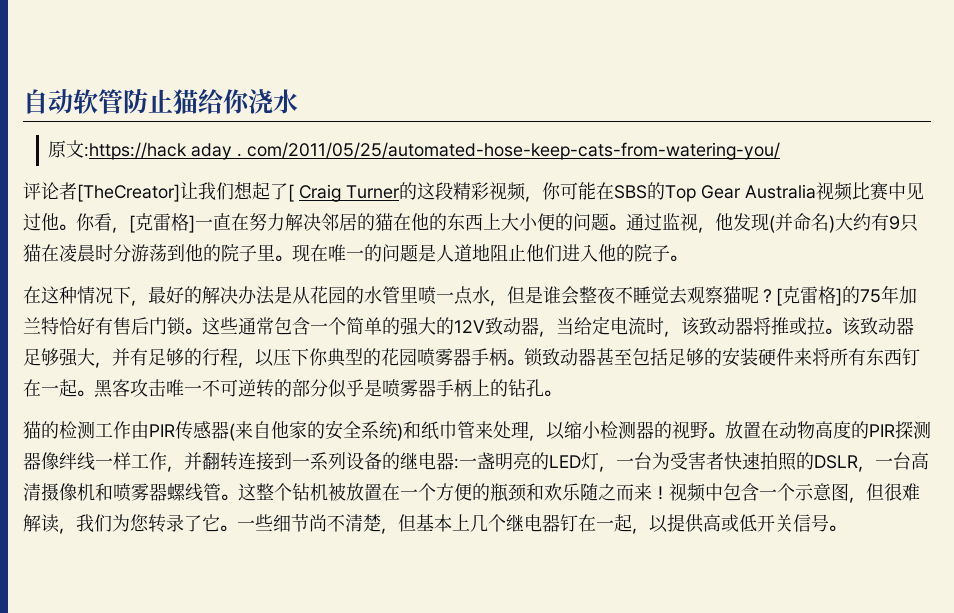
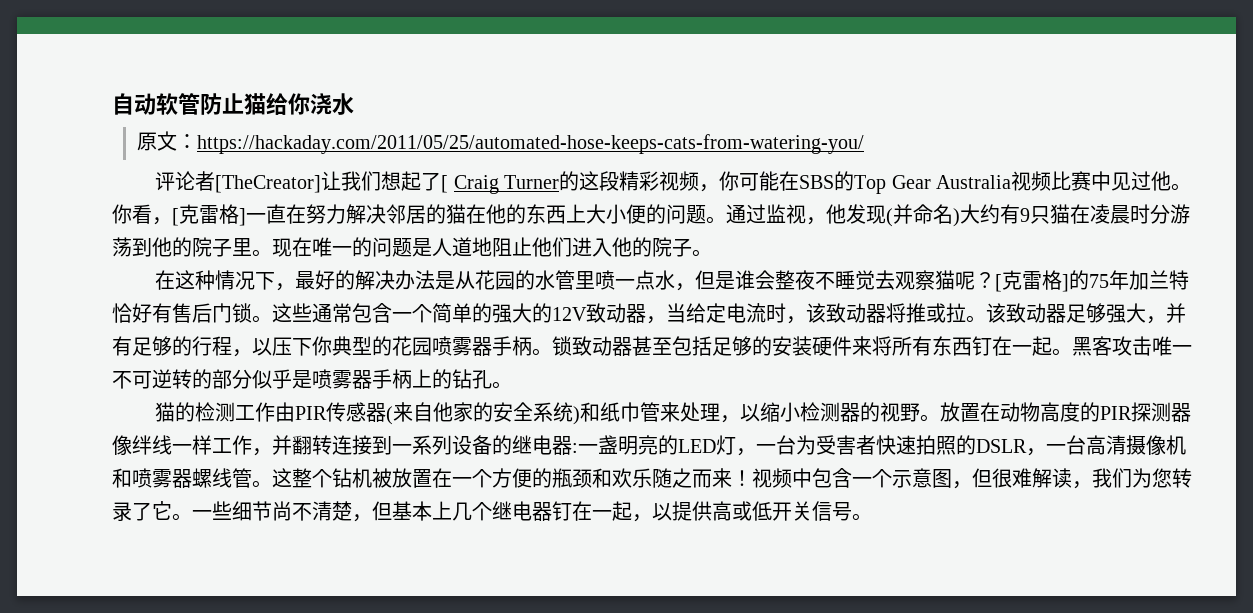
- 原文:https://hack aday . com/2011/05/25/automated-hose-keep-cats-from-watering-you/
+ 原文：https://hackaday.com/2011/05/25/automated-hose-keeps-cats-from-watering-you/

